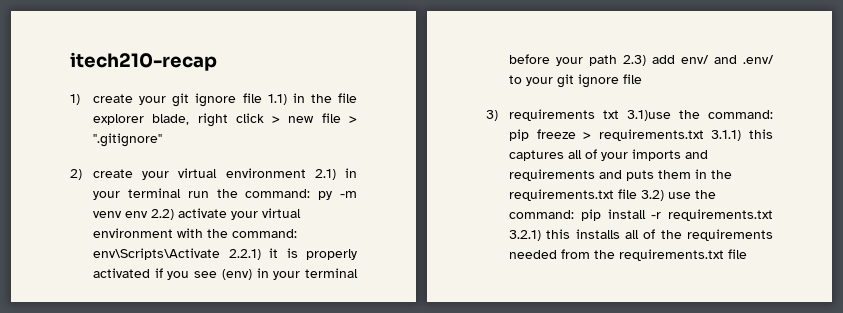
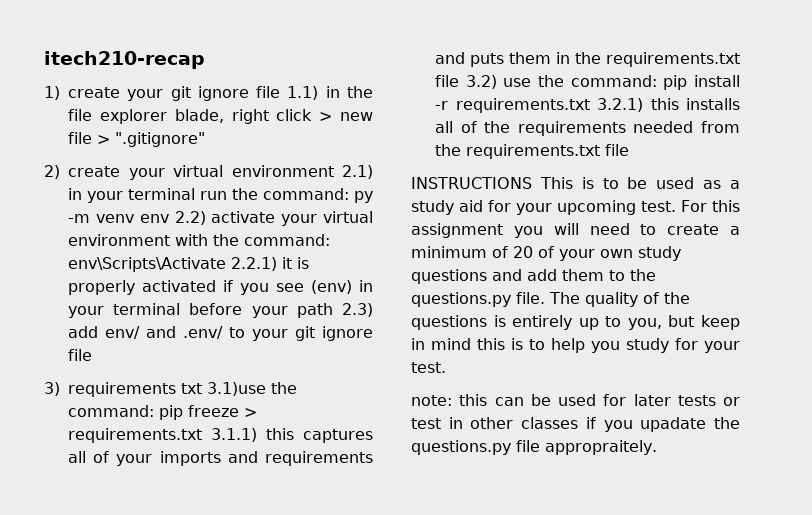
+ INSTRUCTIONS This is to be used as a study aid for your upcoming test. For this assignment you will need to create a minimum of 20 of your own study questions and add them to the questions.py file. The quality of the questions is entirely up to you, but keep in mind this is to help you study for your test.
+ note: this can be used for later tests or test in other classes if you upadate the questions.py file appropraitely.

